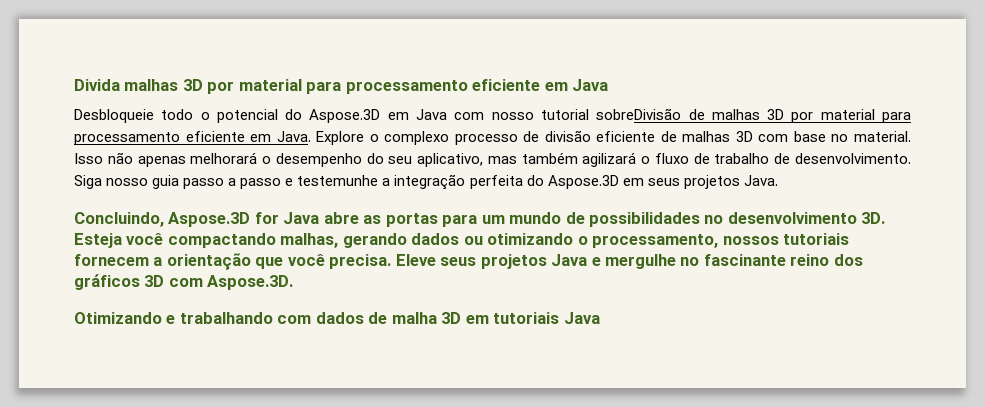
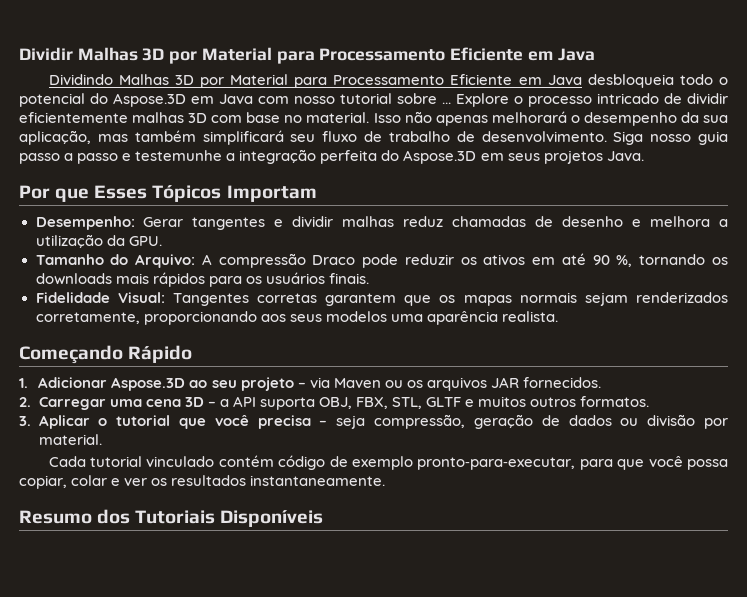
- Divida malhas 3D por material para processamento eficiente em Java
- Desbloqueie todo o potencial do Aspose.3D em Java com nosso tutorial sobreDivisão de malhas 3D por material para processamento eficiente em Java. Explore o complexo processo de divisão eficiente de malhas 3D com base no material.
+ Dividir Malhas 3D por Material para Processamento Eficiente em Java
+ Dividindo Malhas 3D por Material para Processamento Eficiente em Java desbloqueia todo o potencial do Aspose.3D em Java com nosso tutorial sobre ... Explore o processo intricado de dividir eficientemente malhas 3D com base no material.
- Isso não apenas melhorará o desempenho do seu aplicativo, mas também agilizará o fluxo de trabalho de desenvolvimento.
+ Isso não apenas melhorará o desempenho da sua aplicação, mas também simplificará seu fluxo de trabalho de desenvolvimento.
- Concluindo, Aspose.3D for Java abre as portas para um mundo de possibilidades no desenvolvimento 3D. Esteja você compactando malhas, gerando dados ou otimizando o processamento, nossos tutoriais fornecem a orientação que você precisa. Eleve seus projetos Java e mergulhe no fascinante reino dos gráficos 3D com Aspose.3D.
- Otimizando e trabalhando com dados de malha 3D em tutoriais Java
+ Por que Esses Tópicos Importam
+ Desempenho: Gerar tangentes e dividir malhas reduz chamadas de desenho e melhora a utilização da GPU.
+ Tamanho do Arquivo: A compressão Draco pode reduzir os ativos em até 90 %, tornando os downloads mais rápidos para os usuários finais.
+ Fidelidade Visual: Tangentes corretas garantem que os mapas normais sejam renderizados corretamente, proporcionando aos seus modelos uma aparência realista.
+ Começando Rápido
+ 1. Adicionar Aspose.3D ao seu projeto – via Maven ou os arquivos JAR fornecidos.
+ 2. Carregar uma cena 3D – a API suporta OBJ, FBX, STL, GLTF e muitos outros formatos.
+ 3. Aplicar o tutorial que você precisa – seja compressão, geração de dados ou divisão por material.
+ Cada tutorial vinculado contém código de exemplo pronto‑para‑executar, para que você possa copiar, colar e ver os resultados instantaneamente.
+ Resumo dos Tutoriais Disponíveis

